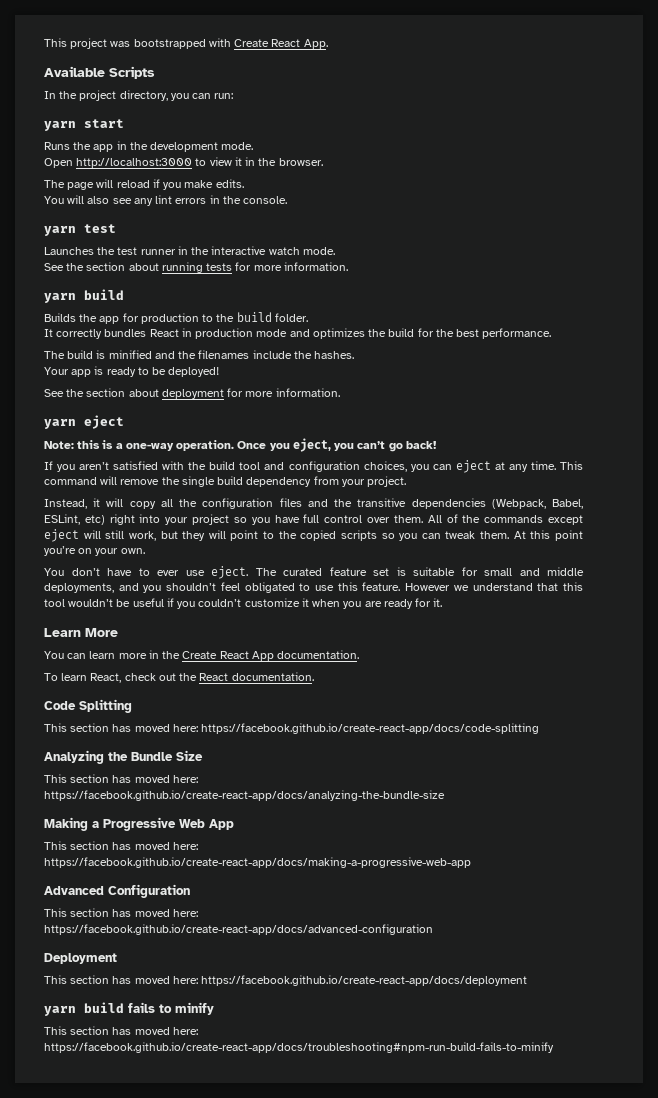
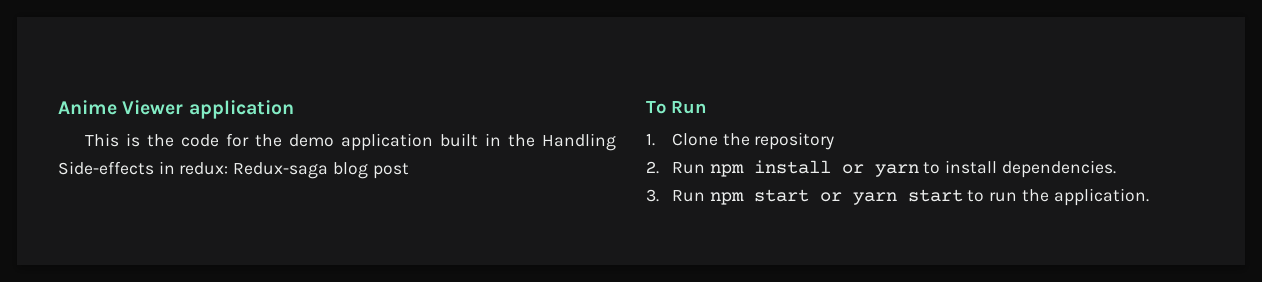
- This project was bootstrapped with Create React App.
- Available Scripts
- In the project directory, you can run:
- yarn start
- Runs the app in the development mode.
- Open http://localhost:3000 to view it in the browser.
- The page will reload if you make edits.
- You will also see any lint errors in the console.
- yarn test
- Launches the test runner in the interactive watch mode.
- See the section about running tests for more information.
- yarn build
- Builds the app for production to the build folder.
- It correctly bundles React in production mode and optimizes the build for the best performance.
- The build is minified and the filenames include the hashes.
- Your app is ready to be deployed!
- See the section about deployment for more information.
- yarn eject
- Note: this is a one-way operation. Once you eject, you can’t go back!
- If you aren’t satisfied with the build tool and configuration choices, you can eject at any time. This command will remove the single build dependency from your project.
- Instead, it will copy all the configuration files and the transitive dependencies (Webpack, Babel, ESLint, etc) right into your project so you have full control over them. All of the commands except eject will still work, but they will point to the copied scripts so you can tweak them. At this point you’re on your own.
- You don’t have to ever use eject. The curated feature set is suitable for small and middle deployments, and you shouldn’t feel obligated to use this feature. However we understand that this tool wouldn’t be useful if you couldn’t customize it when you are ready for it.
- Learn More
- You can learn more in the Create React App documentation.
- To learn React, check out the React documentation.
- Code Splitting
- This section has moved here: https://facebook.github.io/create-react-app/docs/code-splitting
- Analyzing the Bundle Size
- This section has moved here: https://facebook.github.io/create-react-app/docs/analyzing-the-bundle-size
- Making a Progressive Web App
- This section has moved here: https://facebook.github.io/create-react-app/docs/making-a-progressive-web-app
- Advanced Configuration
- This section has moved here: https://facebook.github.io/create-react-app/docs/advanced-configuration
- Deployment
- This section has moved here: https://facebook.github.io/create-react-app/docs/deployment
- yarn build fails to minify
- This section has moved here: https://facebook.github.io/create-react-app/docs/troubleshooting#npm-run-build-fails-to-minify
+ Anime Viewer application
+ This is the code for the demo application built in the Handling Side-effects in redux: Redux-saga blog post
+ To Run
+ 1. Clone the repository
+ 2. Run npm install or yarn to install dependencies.
+ 3. Run npm start or yarn start to run the application.

